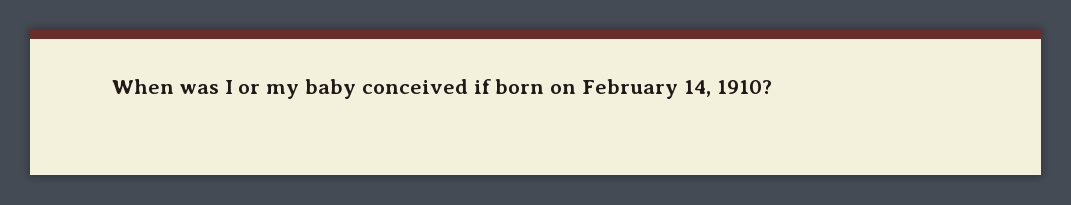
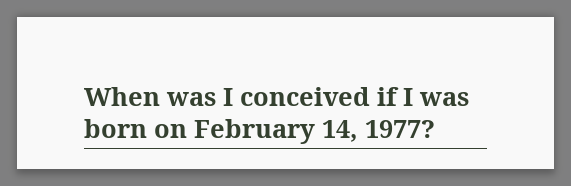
- When was I or my baby conceived if born on February 14, 1910?
+ When was I conceived if I was born on February 14, 1977?

